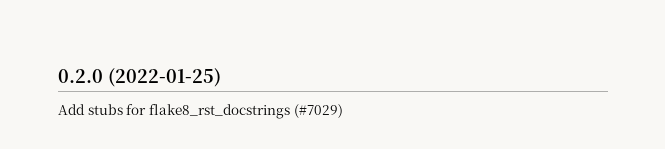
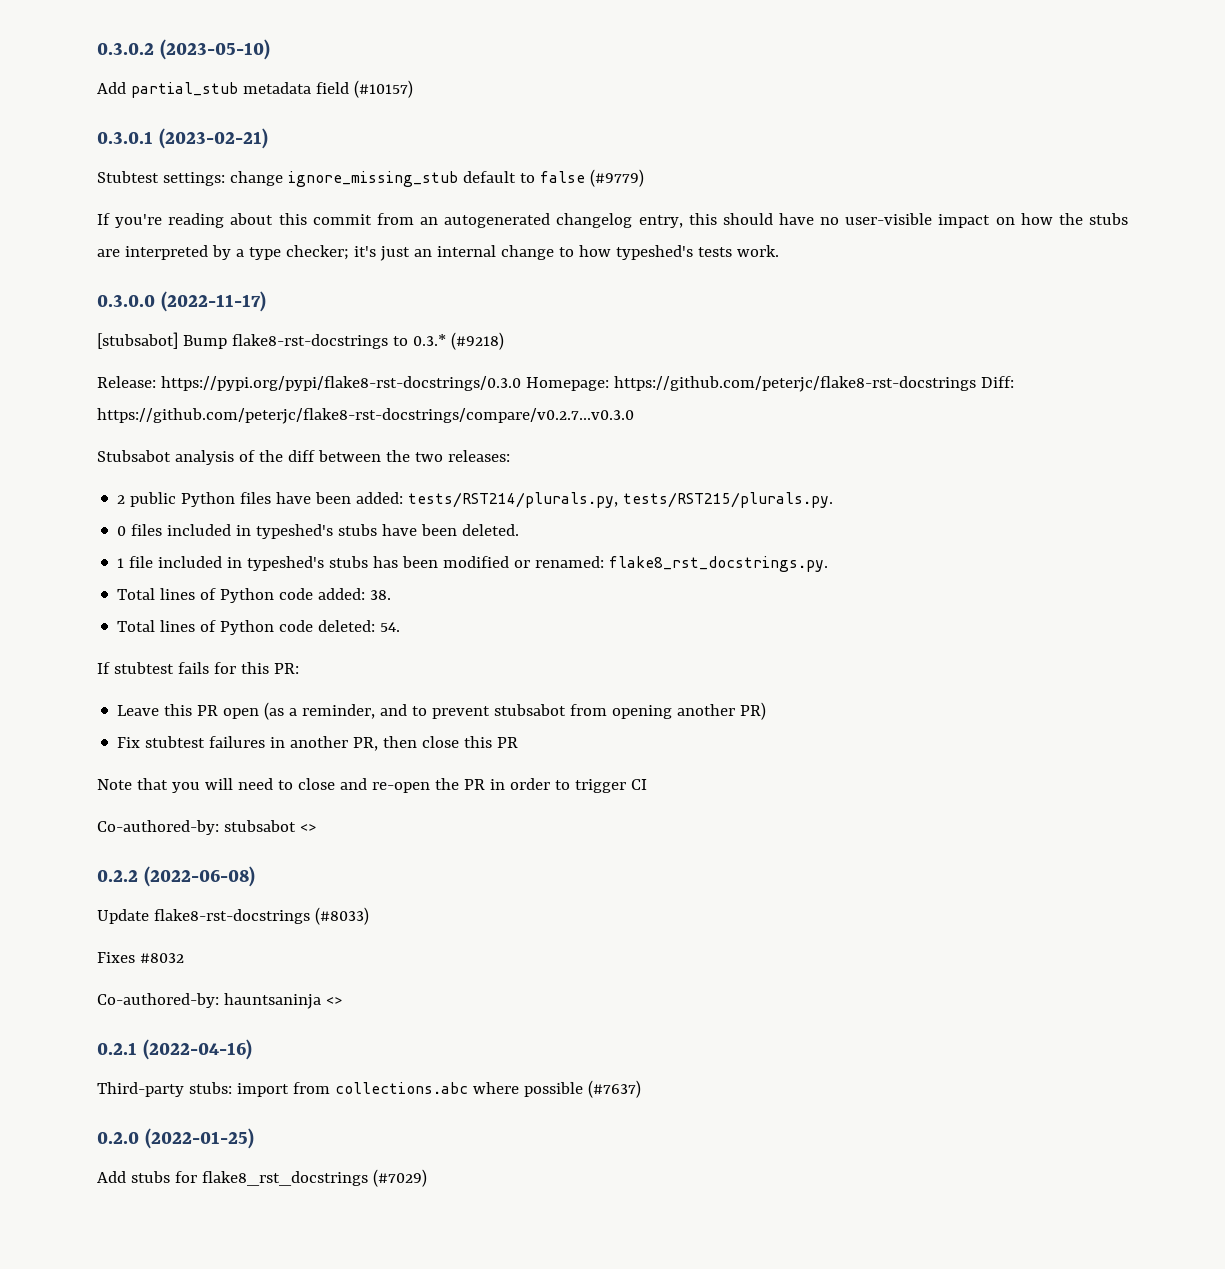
+ 0.3.0.2 (2023-05-10)
+ Add partial_stub metadata field (#10157)
+ 0.3.0.1 (2023-02-21)
+ Stubtest settings: change ignore_missing_stub default to false (#9779)
+ If you're reading about this commit from an autogenerated changelog entry, this should have no user-visible impact on how the stubs are interpreted by a type checker; it's just an internal change to how typeshed's tests work.
+ 0.3.0.0 (2022-11-17)
+ [stubsabot] Bump flake8-rst-docstrings to 0.3.* (#9218)
+ Release: https://pypi.org/pypi/flake8-rst-docstrings/0.3.0 Homepage: https://github.com/peterjc/flake8-rst-docstrings Diff: https://github.com/peterjc/flake8-rst-docstrings/compare/v0.2.7...v0.3.0
+ Stubsabot analysis of the diff between the two releases:
+ 2 public Python files have been added: tests/RST214/plurals.py, tests/RST215/plurals.py.
+ 0 files included in typeshed's stubs have been deleted.
+ 1 file included in typeshed's stubs has been modified or renamed: flake8_rst_docstrings.py.
+ Total lines of Python code added: 38.
+ Total lines of Python code deleted: 54.
+ If stubtest fails for this PR:
+ Leave this PR open (as a reminder, and to prevent stubsabot from opening another PR)
+ Fix stubtest failures in another PR, then close this PR
+ Note that you will need to close and re-open the PR in order to trigger CI
+ Co-authored-by: stubsabot <>
+ 0.2.2 (2022-06-08)
+ Update flake8-rst-docstrings (#8033)
+ Fixes #8032
+ Co-authored-by: hauntsaninja <>
+ 0.2.1 (2022-04-16)
+ Third-party stubs: import from collections.abc where possible (#7637)

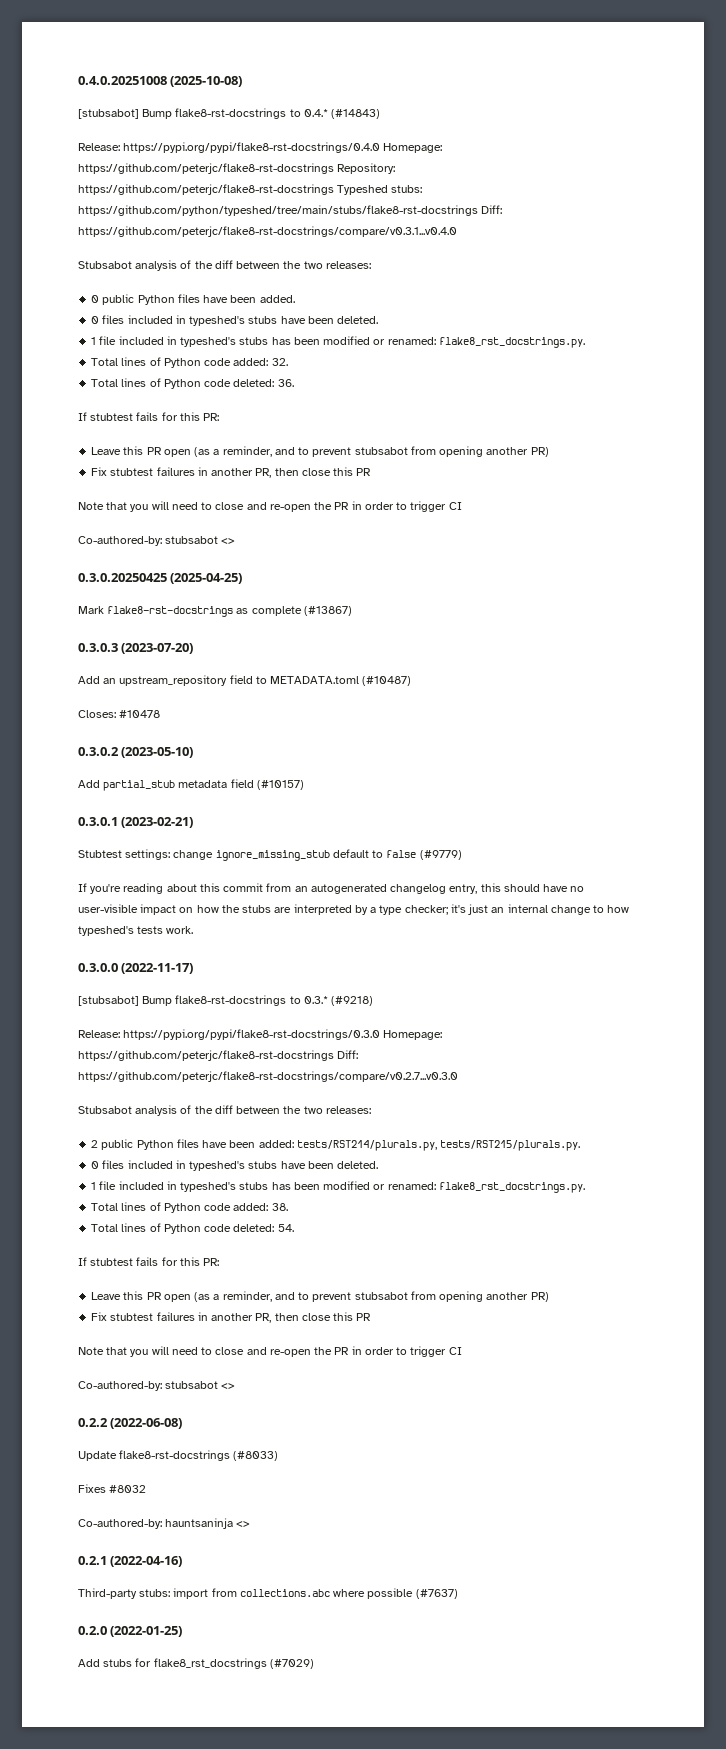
+ 0.4.0.20251008 (2025-10-08)
+ [stubsabot] Bump flake8-rst-docstrings to 0.4.* (#14843)
+ Release: https://pypi.org/pypi/flake8-rst-docstrings/0.4.0 Homepage: https://github.com/peterjc/flake8-rst-docstrings Repository: https://github.com/peterjc/flake8-rst-docstrings Typeshed stubs: https://github.com/python/typeshed/tree/main/stubs/flake8-rst-docstrings Diff: https://github.com/peterjc/flake8-rst-docstrings/compare/v0.3.1...v0.4.0
+ Stubsabot analysis of the diff between the two releases:
+ 0 public Python files have been added.
+ 0 files included in typeshed's stubs have been deleted.
+ 1 file included in typeshed's stubs has been modified or renamed: flake8_rst_docstrings.py.
+ Total lines of Python code added: 32.
+ Total lines of Python code deleted: 36.
+ If stubtest fails for this PR:
+ Leave this PR open (as a reminder, and to prevent stubsabot from opening another PR)
+ Fix stubtest failures in another PR, then close this PR
+ Note that you will need to close and re-open the PR in order to trigger CI
+ Co-authored-by: stubsabot <>
+ 0.3.0.20250425 (2025-04-25)
+ Mark flake8-rst-docstrings as complete (#13867)
+ 0.3.0.3 (2023-07-20)
+ Add an upstream_repository field to METADATA.toml (#10487)
+ Closes: #10478

